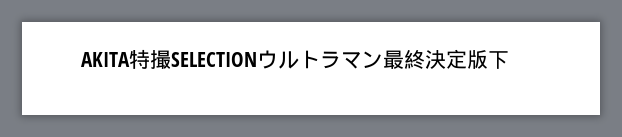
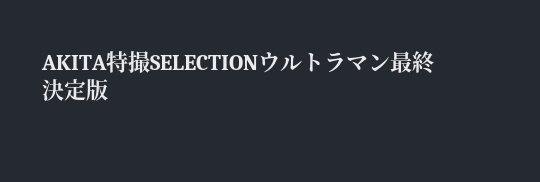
- AKITA特撮SELECTIONウルトラマン最終決定版下
+ AKITA特撮SELECTIONウルトラマン最終決定版

